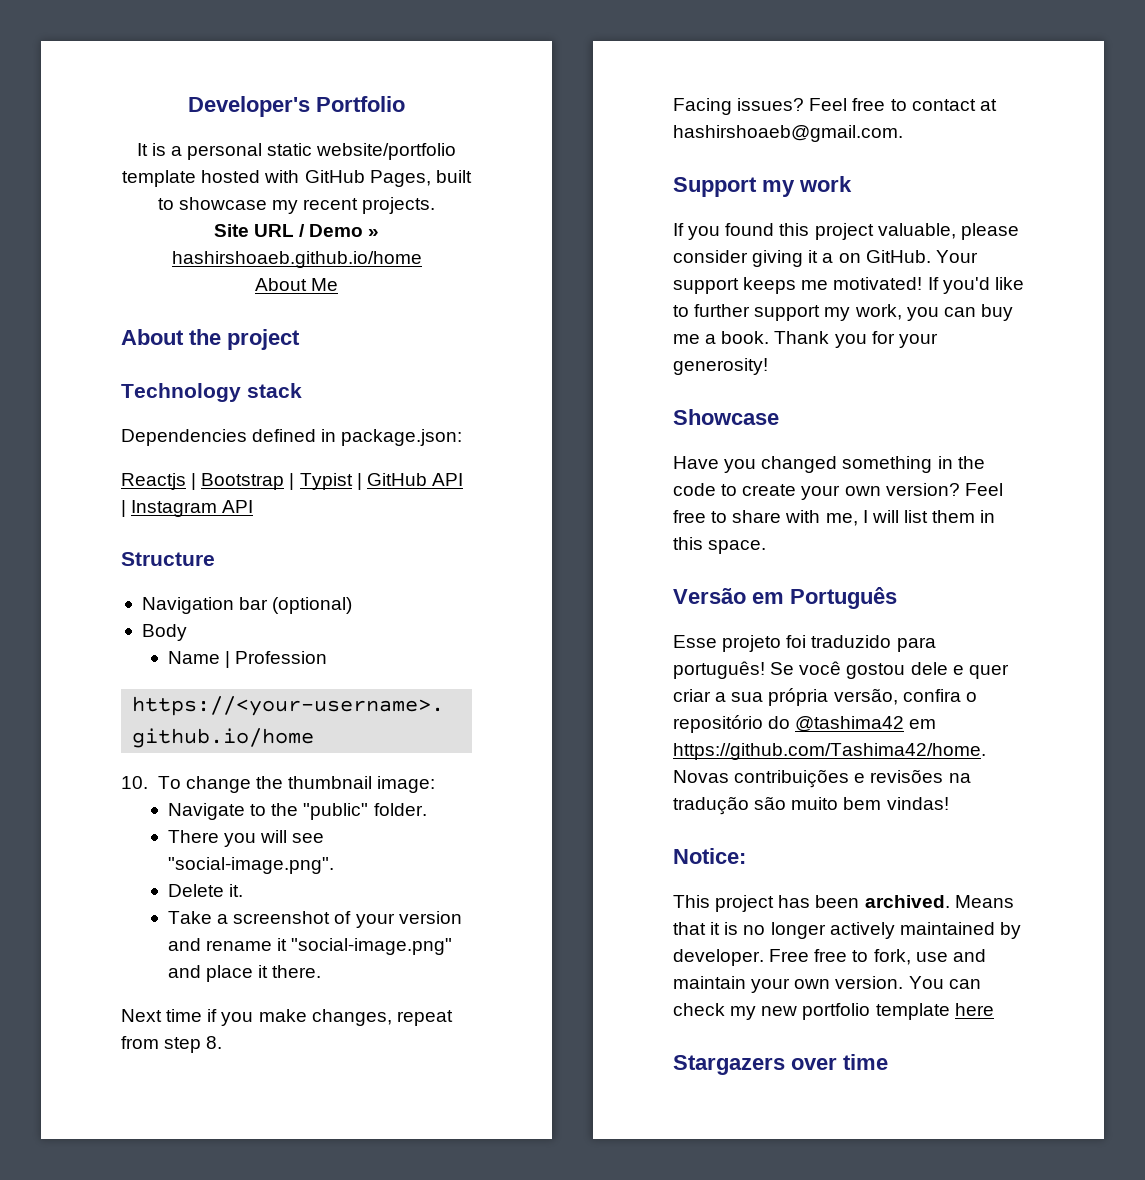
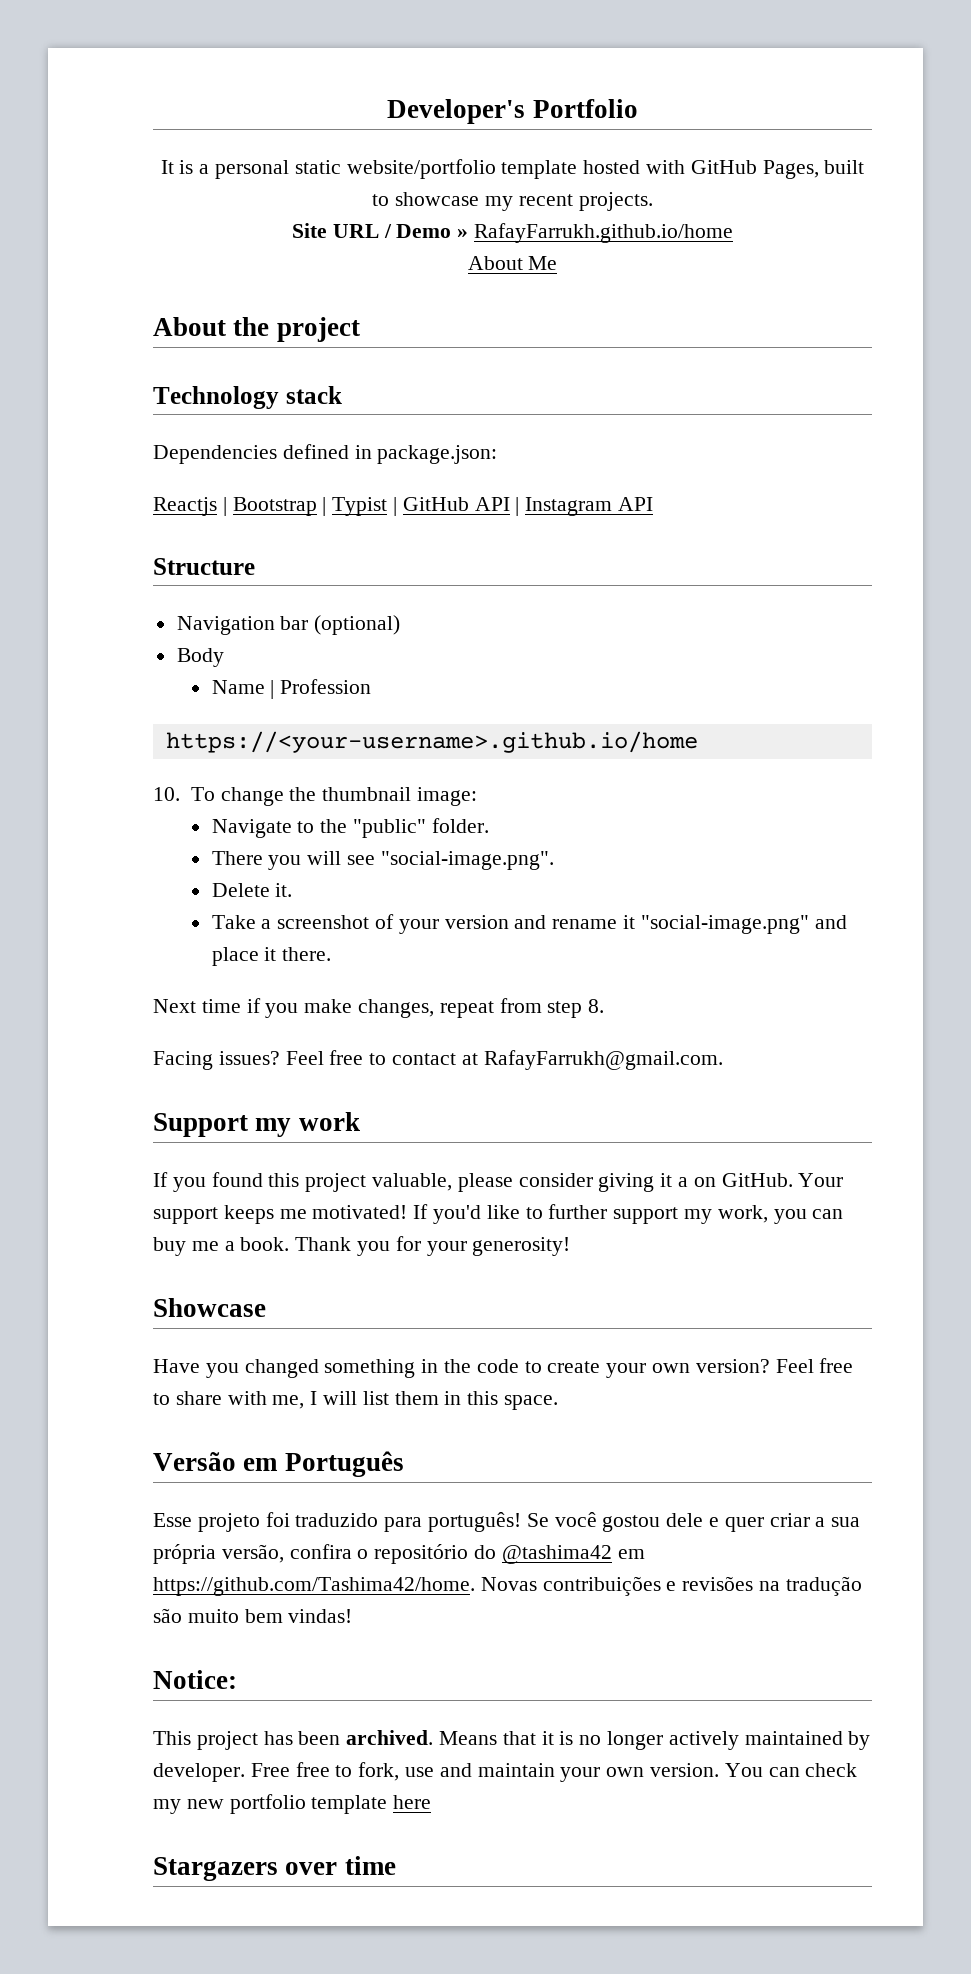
- Site URL / Demo » hashirshoaeb.github.io/home
+ Site URL / Demo » RafayFarrukh.github.io/home
- Feel free to contact at hashirshoaeb@gmail.com.
+ Feel free to contact at RafayFarrukh@gmail.com.

